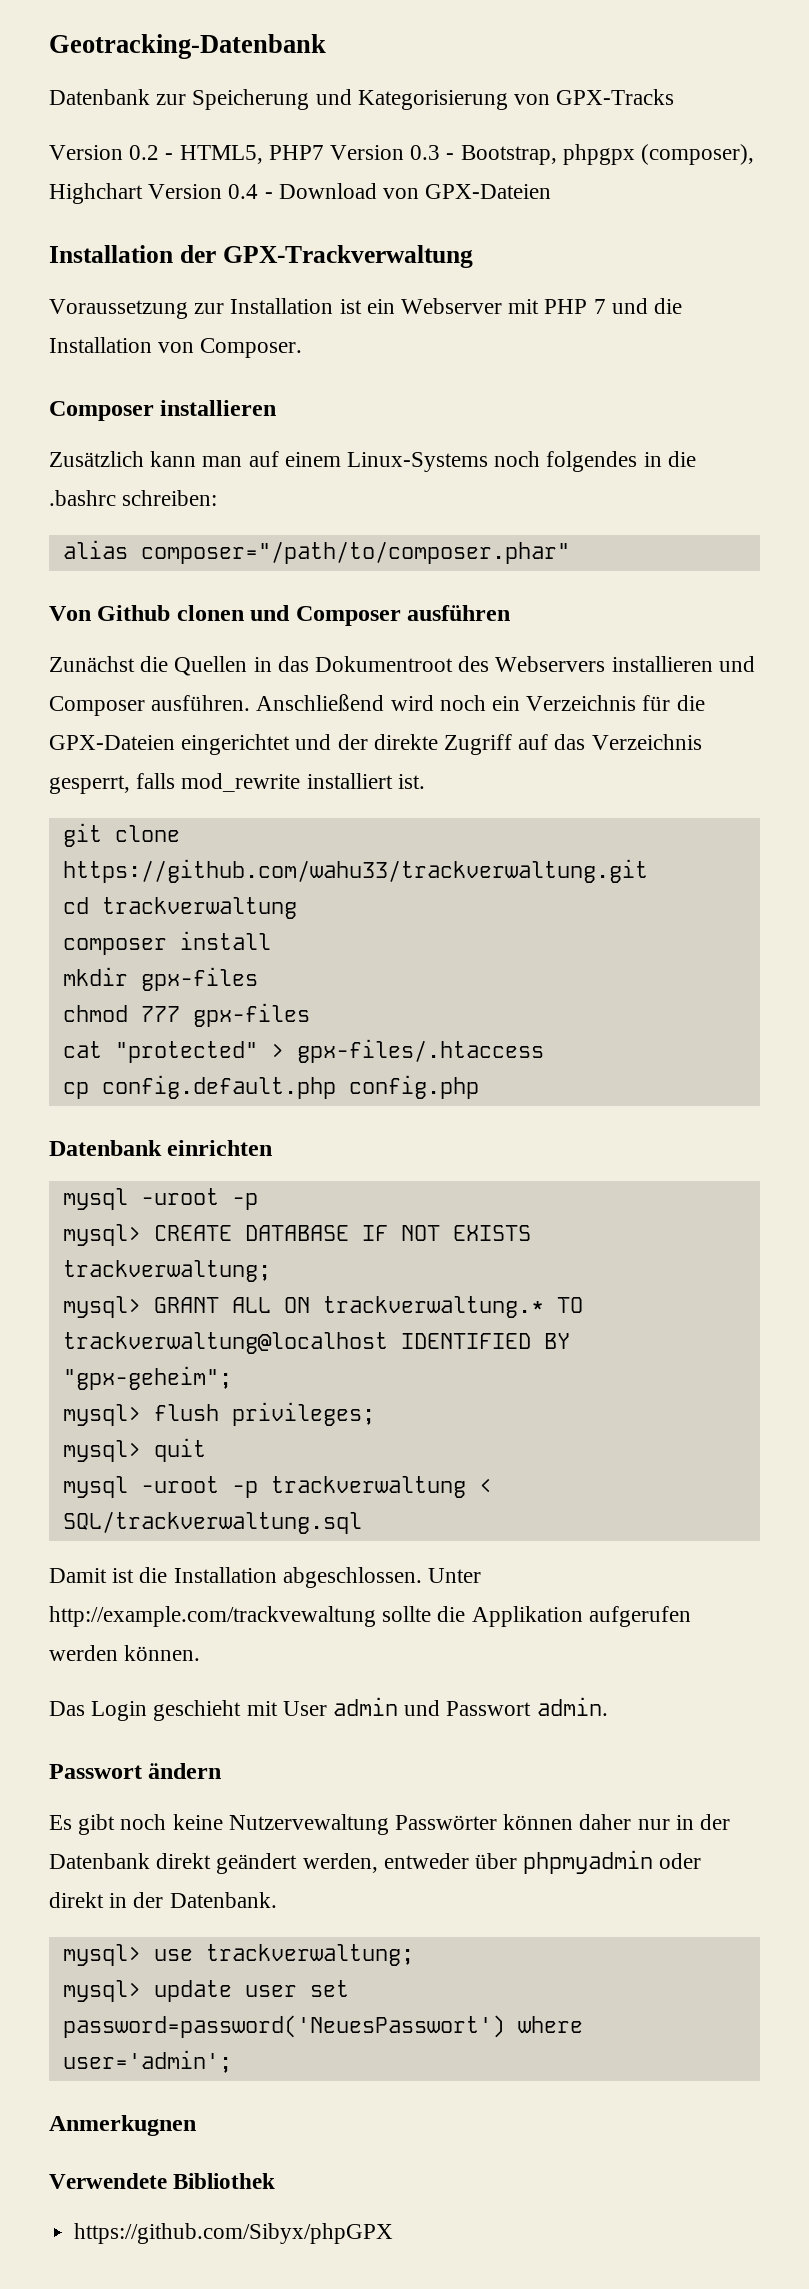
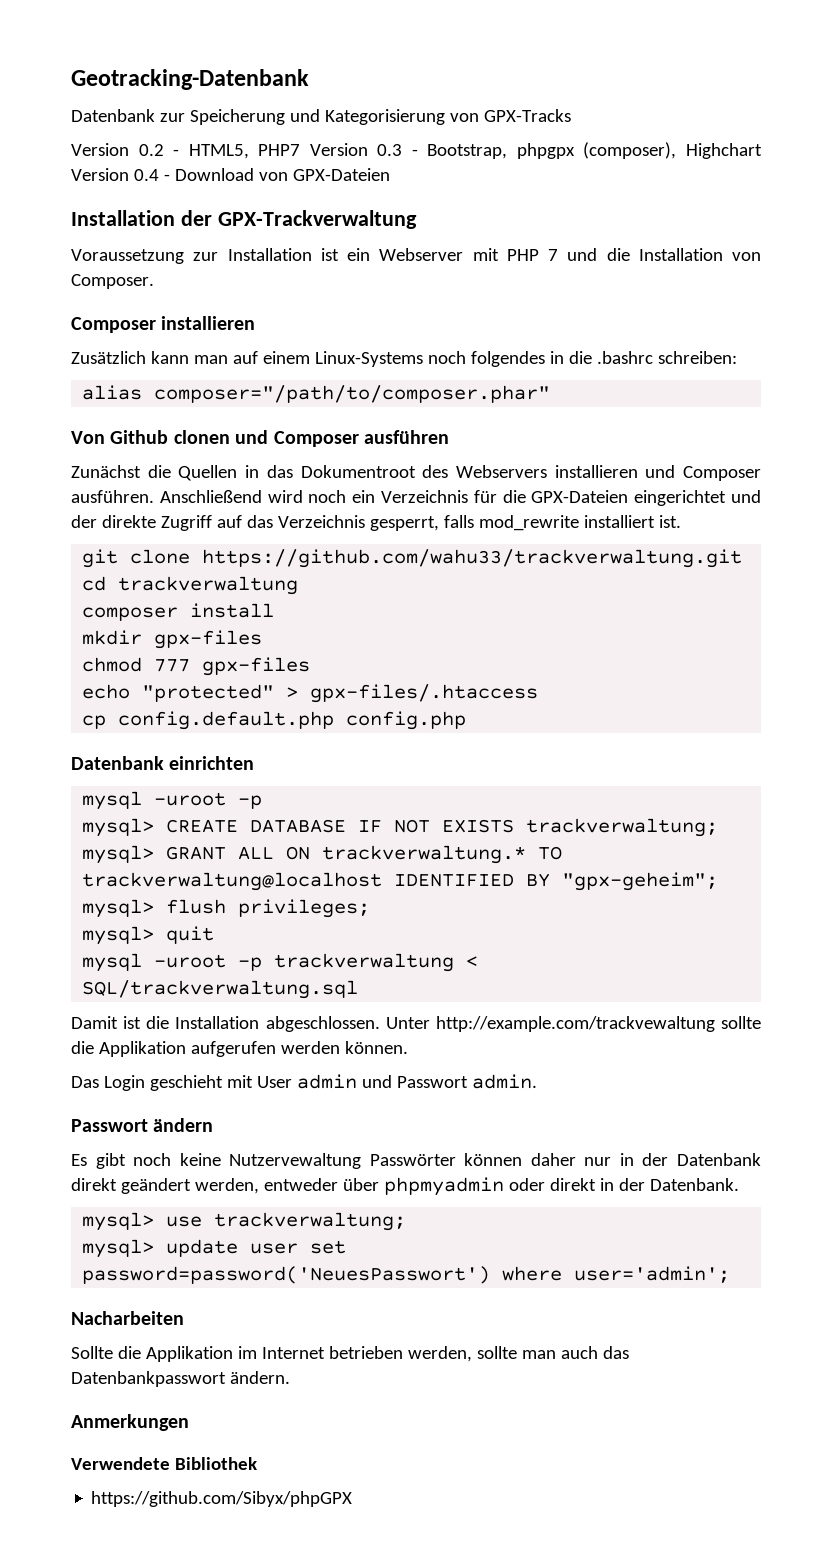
- cat "protected" > gpx-files/.htaccess
+ echo "protected" > gpx-files/.htaccess
- Anmerkugnen
+ Nacharbeiten
+ Sollte die Applikation im Internet betrieben werden, sollte man auch das Datenbankpasswort ändern.
+ Anmerkungen

